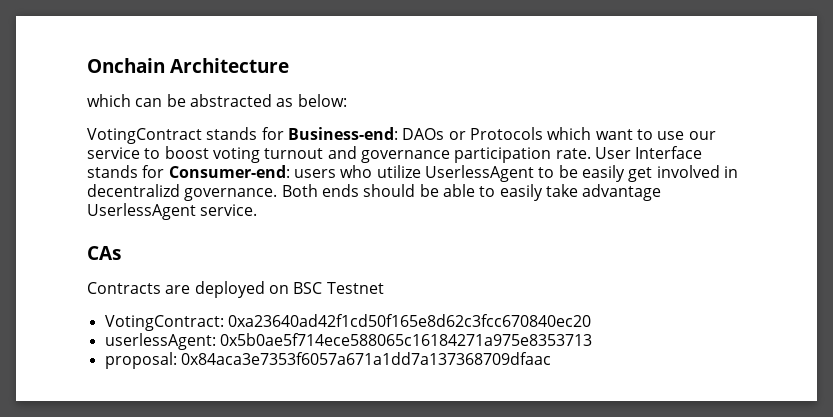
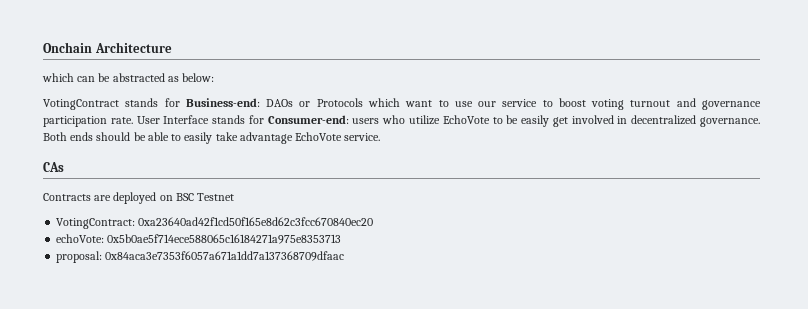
- User Interface stands for Consumer-end: users who utilize UserlessAgent to be easily get involved in decentralizd governance.
+ User Interface stands for Consumer-end: users who utilize EchoVote to be easily get involved in decentralized governance.
- Both ends should be able to easily take advantage UserlessAgent service.
+ Both ends should be able to easily take advantage EchoVote service.
- userlessAgent: 0x5b0ae5f714ece588065c16184271a975e8353713
+ echoVote: 0x5b0ae5f714ece588065c16184271a975e8353713

